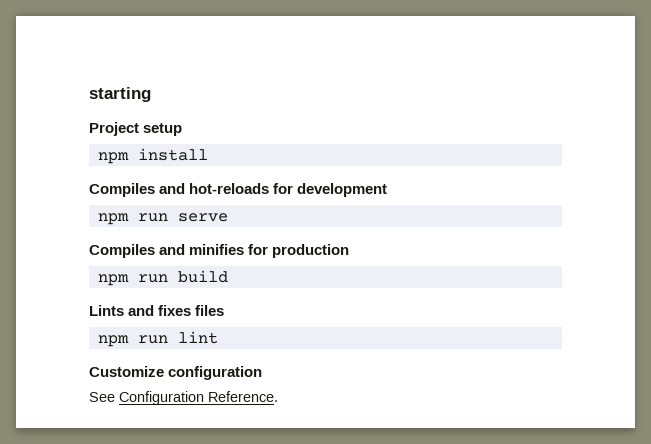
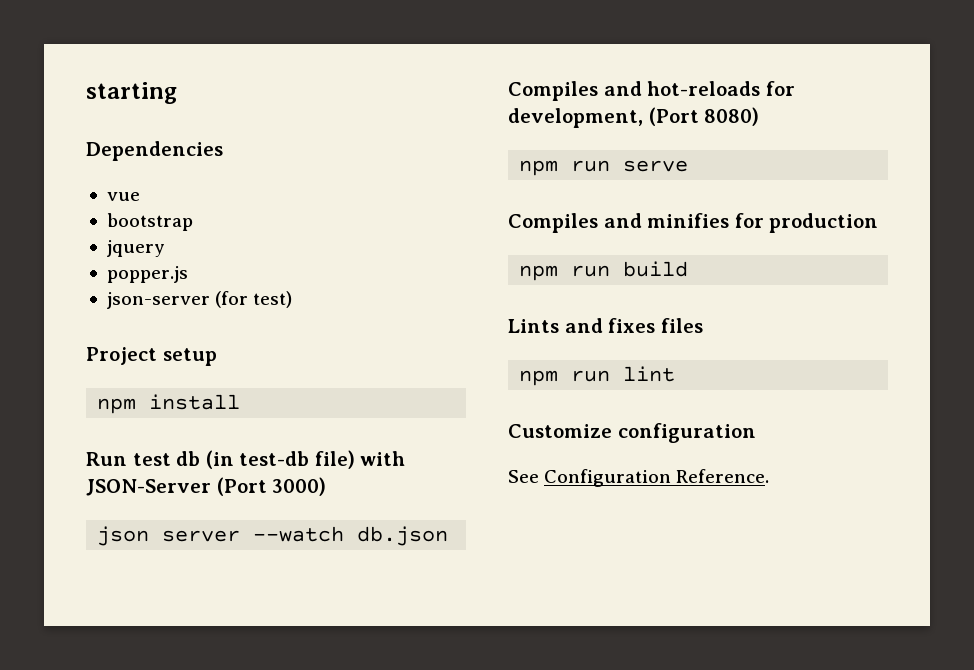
+ Dependencies
+ vue
+ bootstrap
+ jquery
+ popper.js
+ json-server (for test)
  Project setup
  npm install
+ Run test db (in test-db file) with JSON-Server (Port 3000)
+ json server --watch db.json
- Compiles and hot-reloads for development
+ Compiles and hot-reloads for development, (Port 8080)

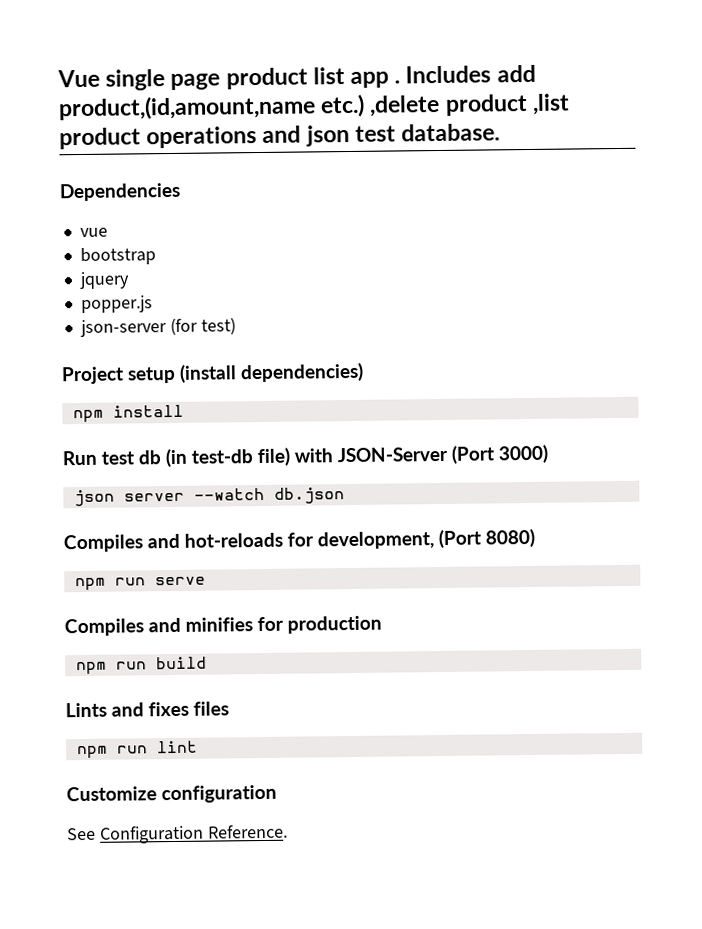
- starting
+ Vue single page product list app . Includes add product,(id,amount,name etc.) ,delete product ,list product operations and json test database.
- Project setup
+ Project setup (install dependencies)

